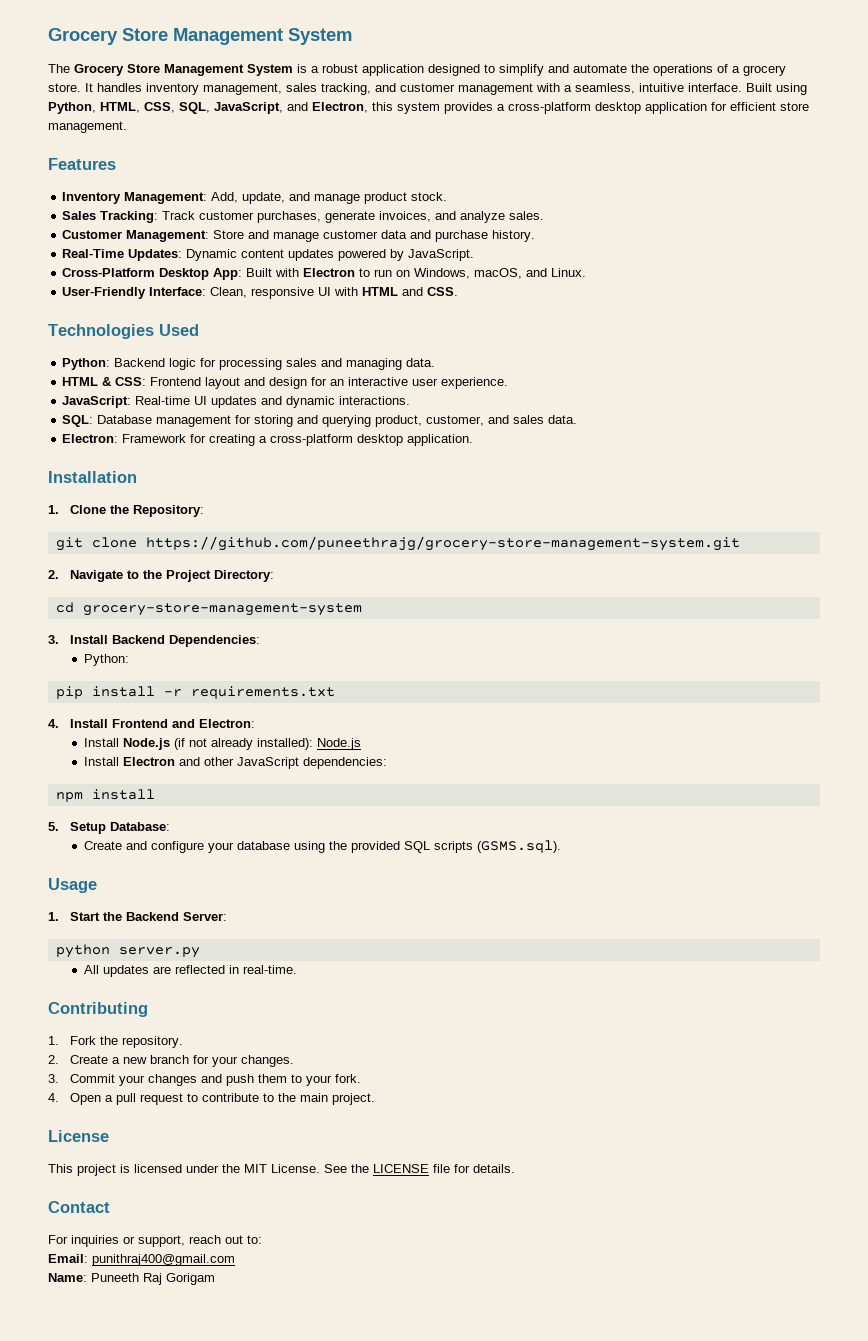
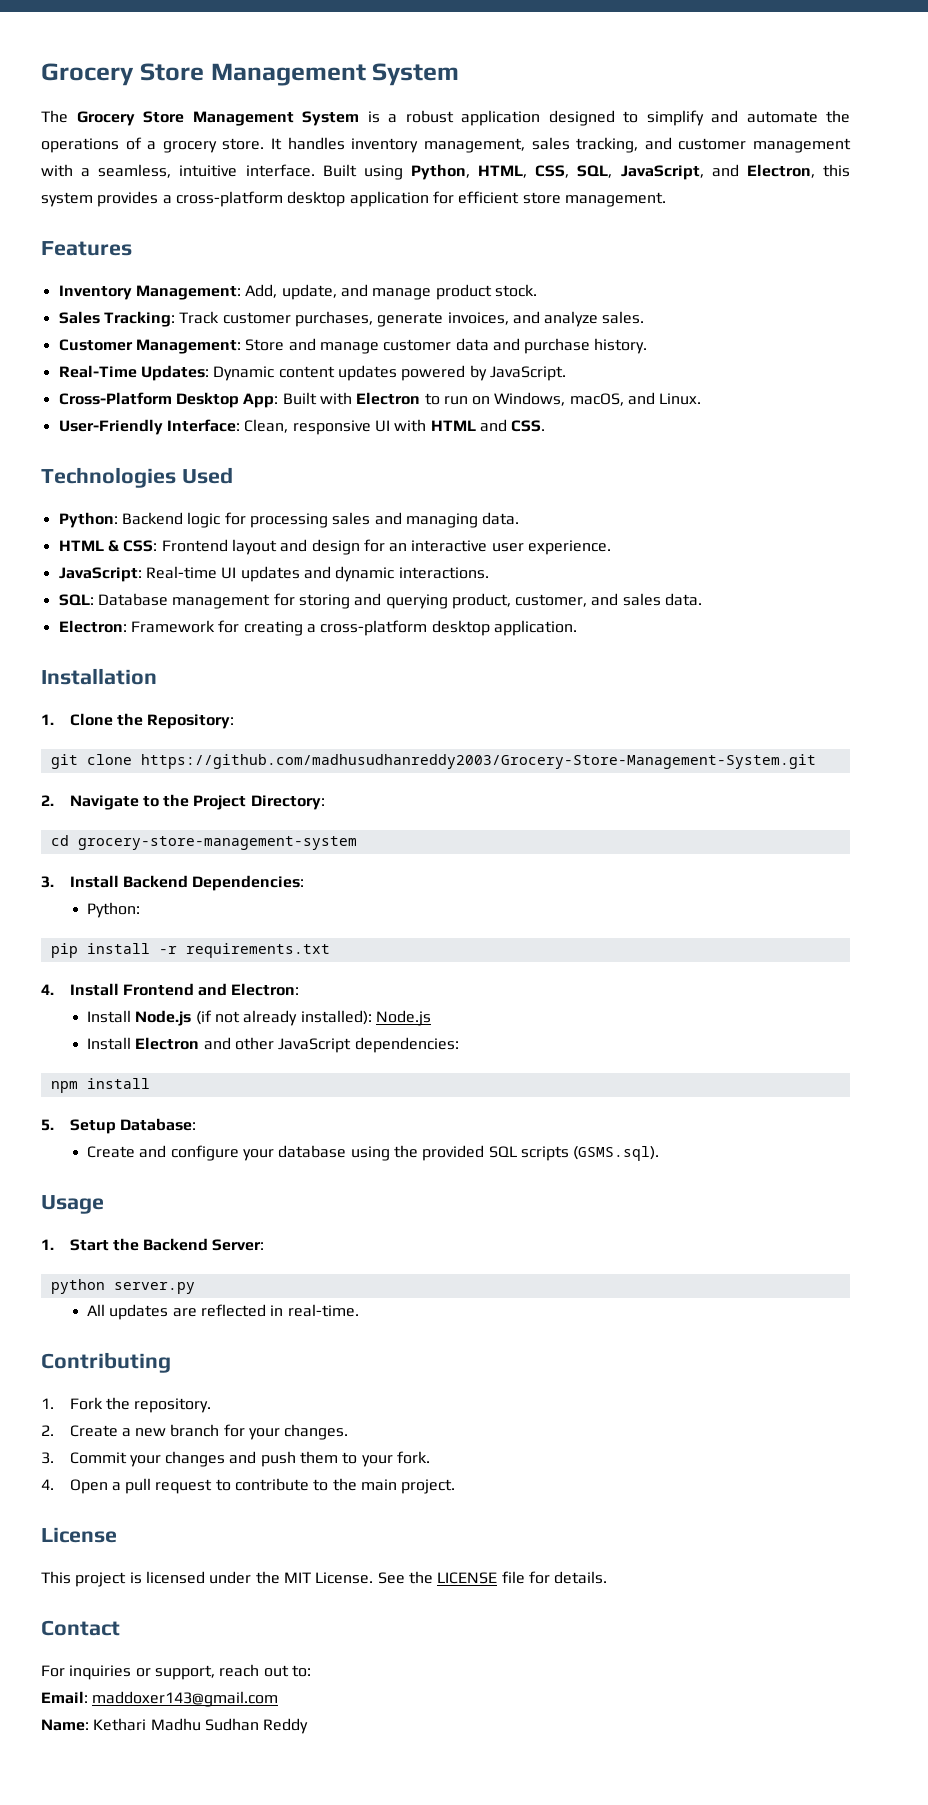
- git clone https://github.com/puneethrajg/grocery-store-management-system.git
+ git clone https://github.com/madhusudhanreddy2003/Grocery-Store-Management-System.git
- Email: punithraj400@gmail.com
+ Email: maddoxer143@gmail.com
- Name: Puneeth Raj Gorigam
+ Name: Kethari Madhu Sudhan Reddy

